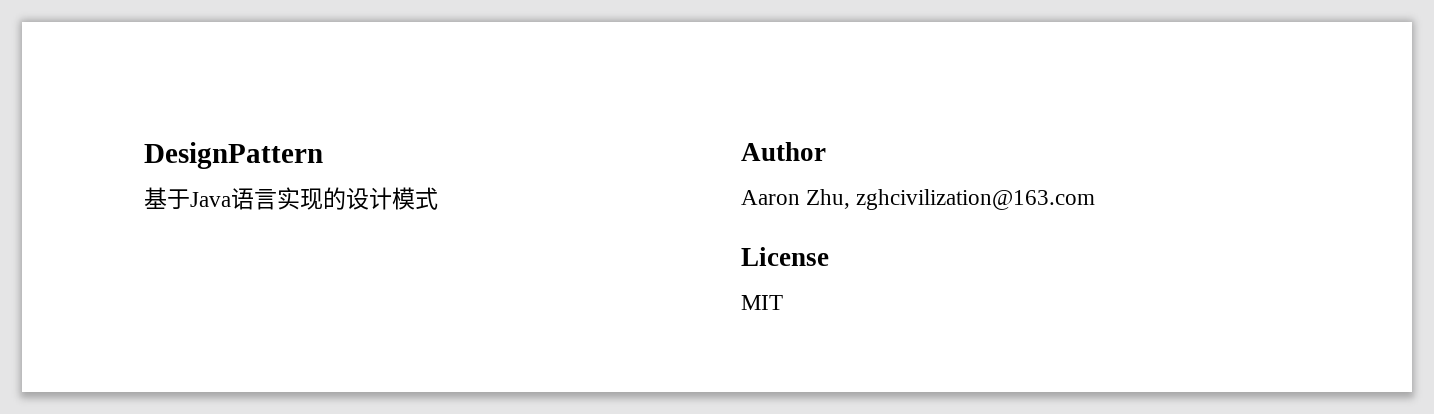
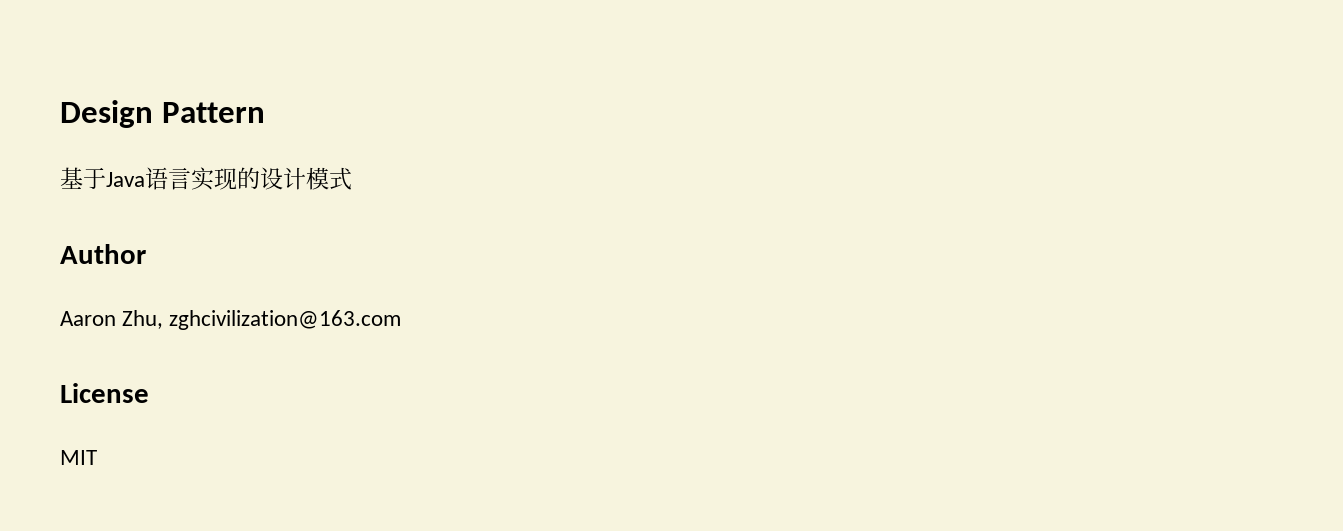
- DesignPattern
+ Design Pattern

